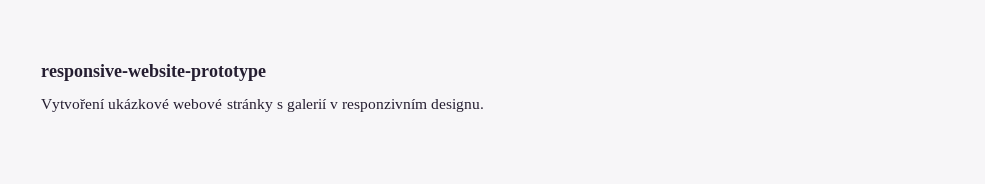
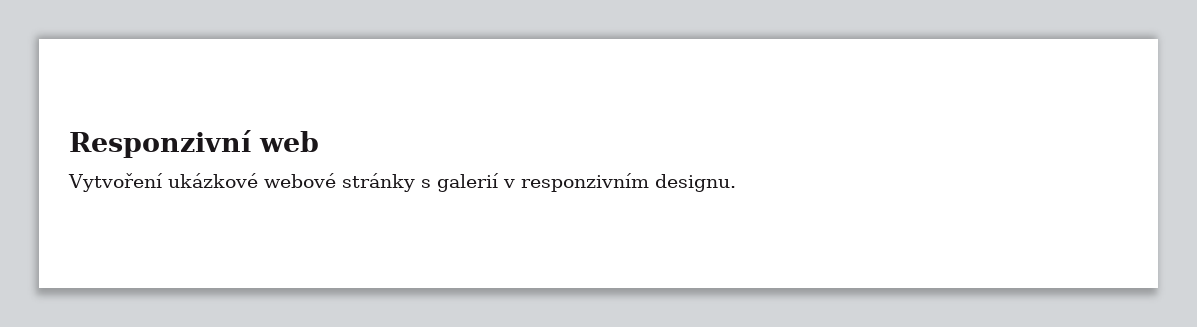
- responsive-website-prototype
+ Responzivní web

